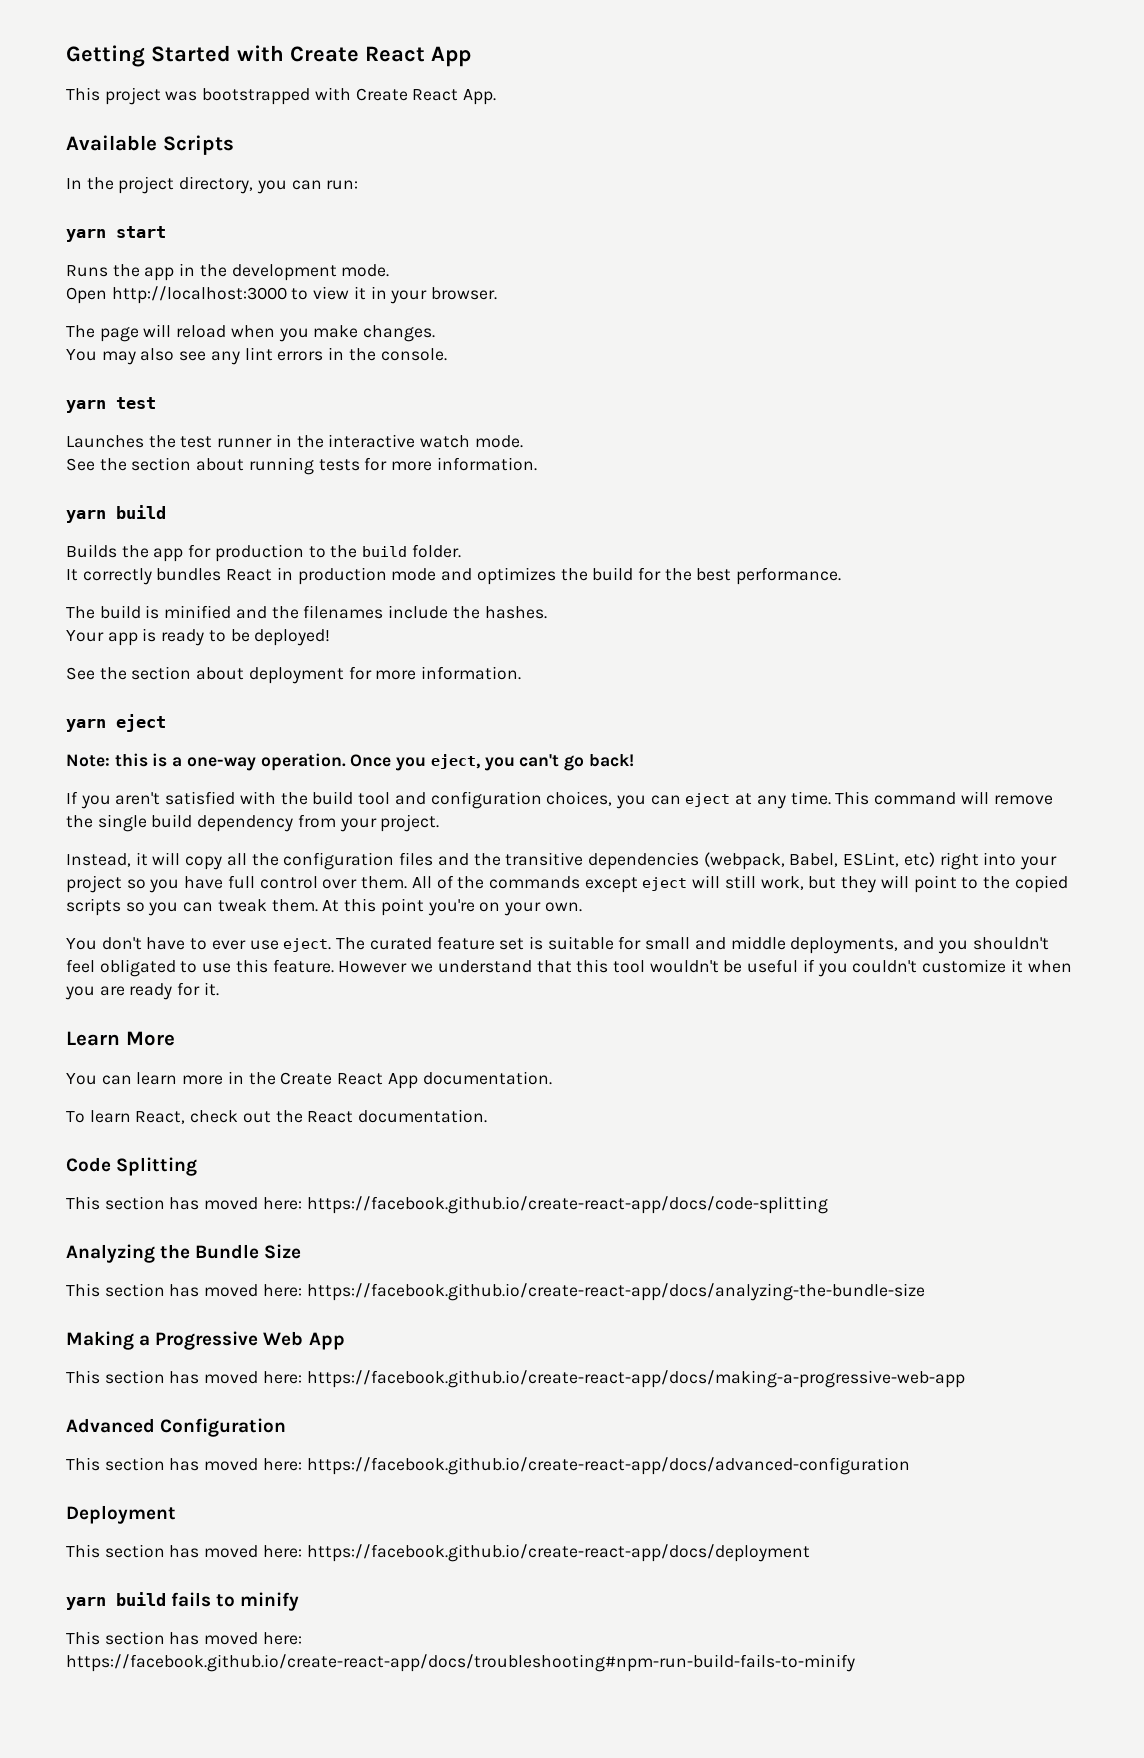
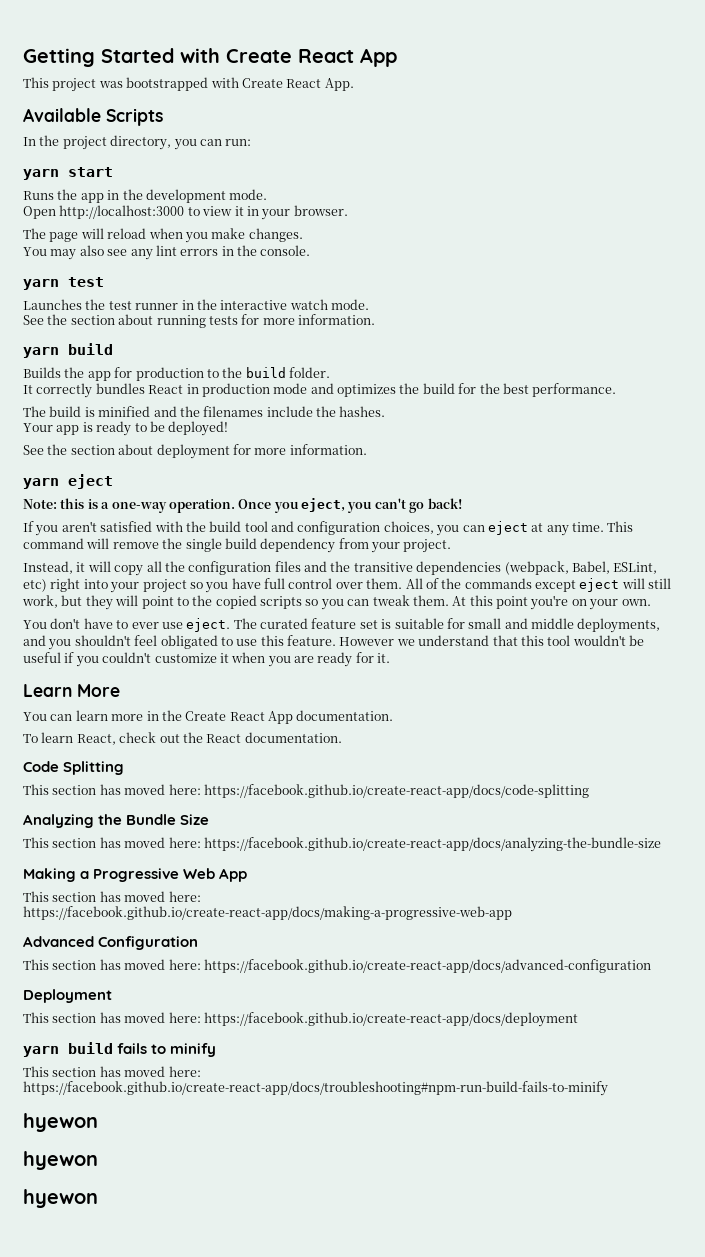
  This section has moved here: https://facebook.github.io/create-react-app/docs/troubleshooting#npm-run-build-fails-to-minify
+ hyewon
+ hyewon
+ hyewon

